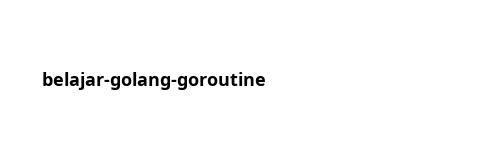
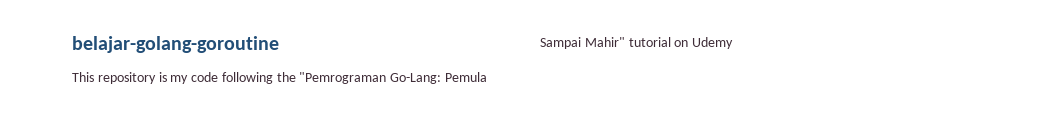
+ This repository is my code following the "Pemrograman Go-Lang: Pemula Sampai Mahir" tutorial on Udemy

